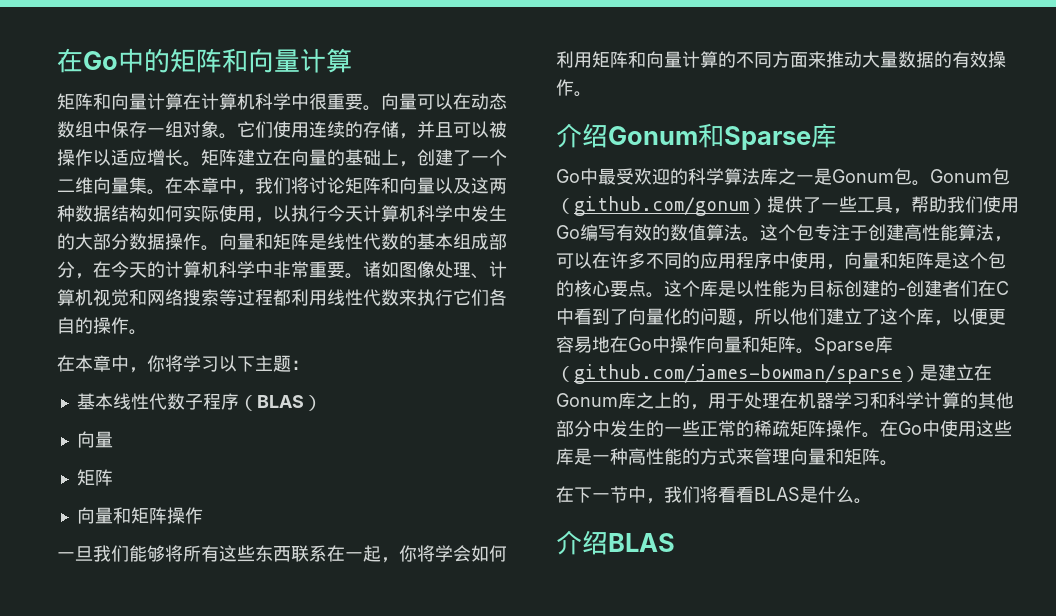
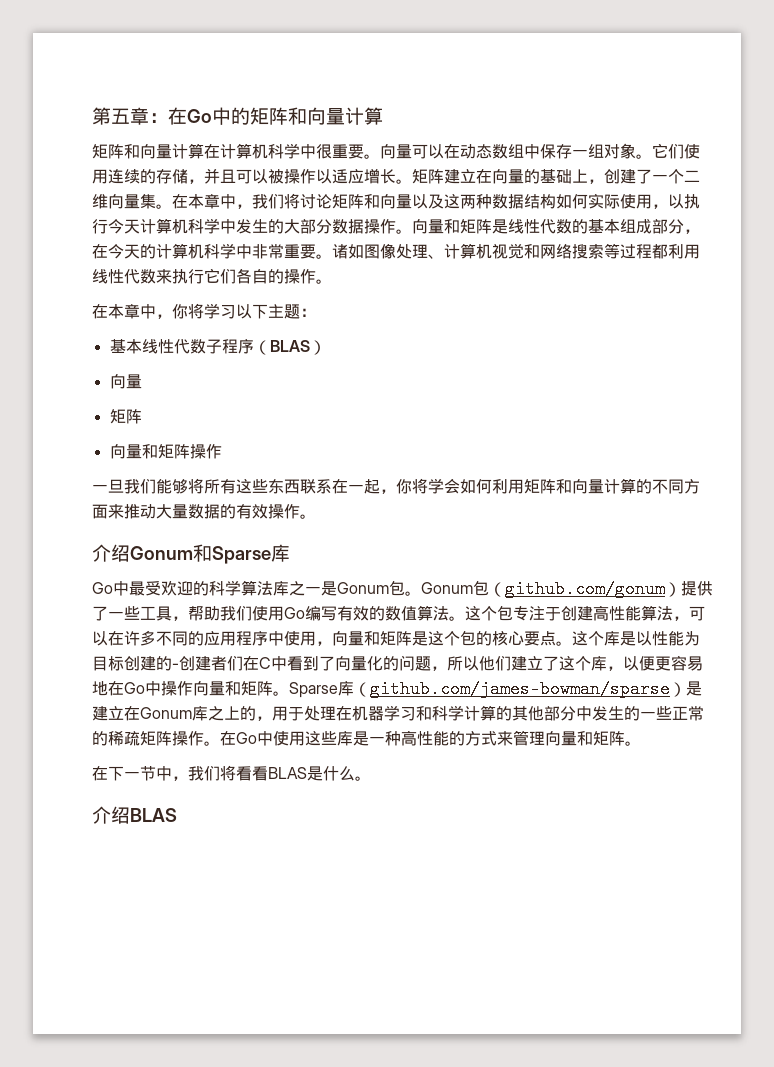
- 在Go中的矩阵和向量计算
+ 第五章：在Go中的矩阵和向量计算

